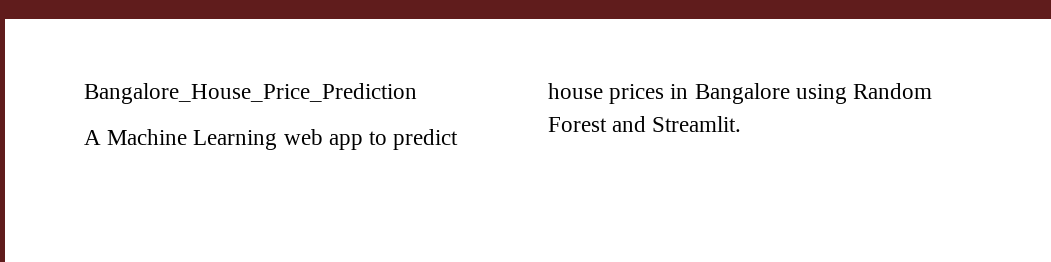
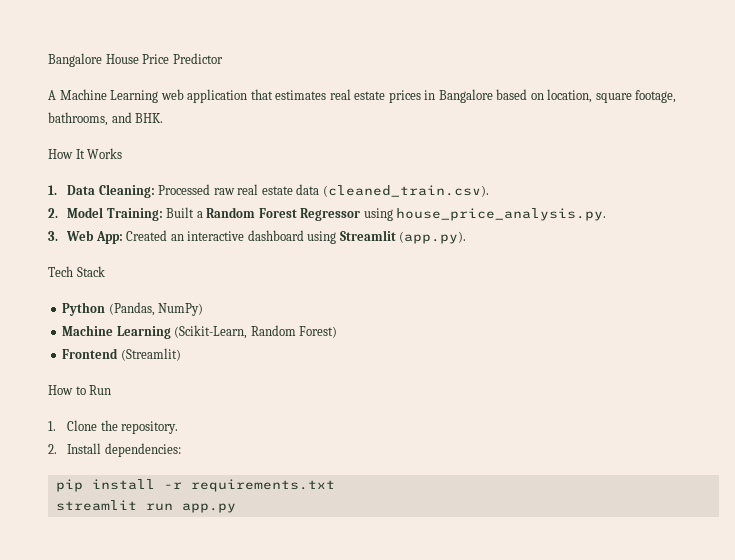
- Bangalore_House_Price_Prediction
+ Bangalore House Price Predictor
- A Machine Learning web app to predict house prices in Bangalore using Random Forest and Streamlit.
+ A Machine Learning web application that estimates real estate prices in Bangalore based on location, square footage, bathrooms, and BHK.
+ How It Works
+ 1. Data Cleaning: Processed raw real estate data (cleaned_train.csv).
+ 2. Model Training: Built a Random Forest Regressor using house_price_analysis.py.
+ 3. Web App: Created an interactive dashboard using Streamlit (app.py).
+ Tech Stack
+ Python (Pandas, NumPy)
+ Machine Learning (Scikit-Learn, Random Forest)
+ Frontend (Streamlit)
+ How to Run
+ 1. Clone the repository.
+ 2. Install dependencies:
+ pip install -r requirements.txt
+ streamlit run app.py

